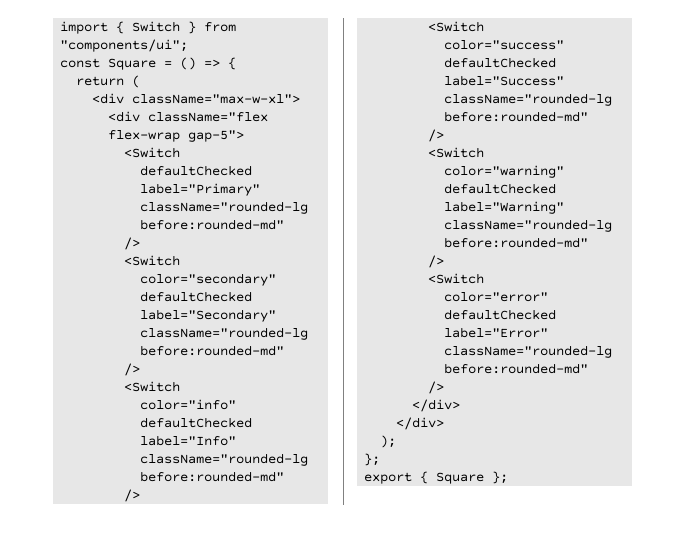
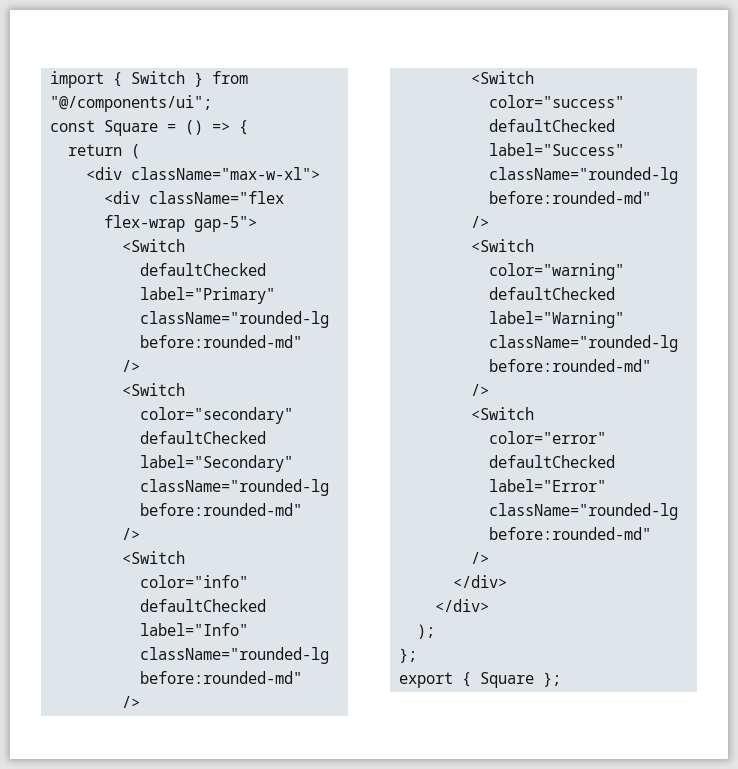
- import { Switch } from "components/ui";
+ import { Switch } from "@/components/ui";

